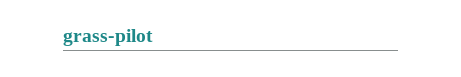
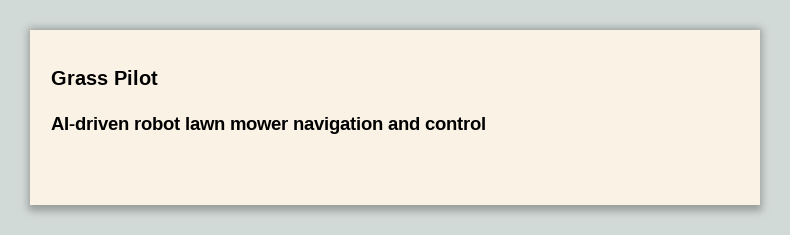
- grass-pilot
+ Grass Pilot
+ AI-driven robot lawn mower navigation and control

